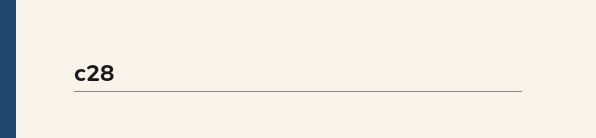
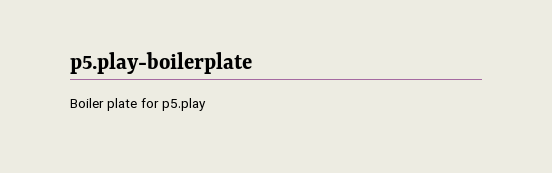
- c28
+ p5.play-boilerplate
+ Boiler plate for p5.play

